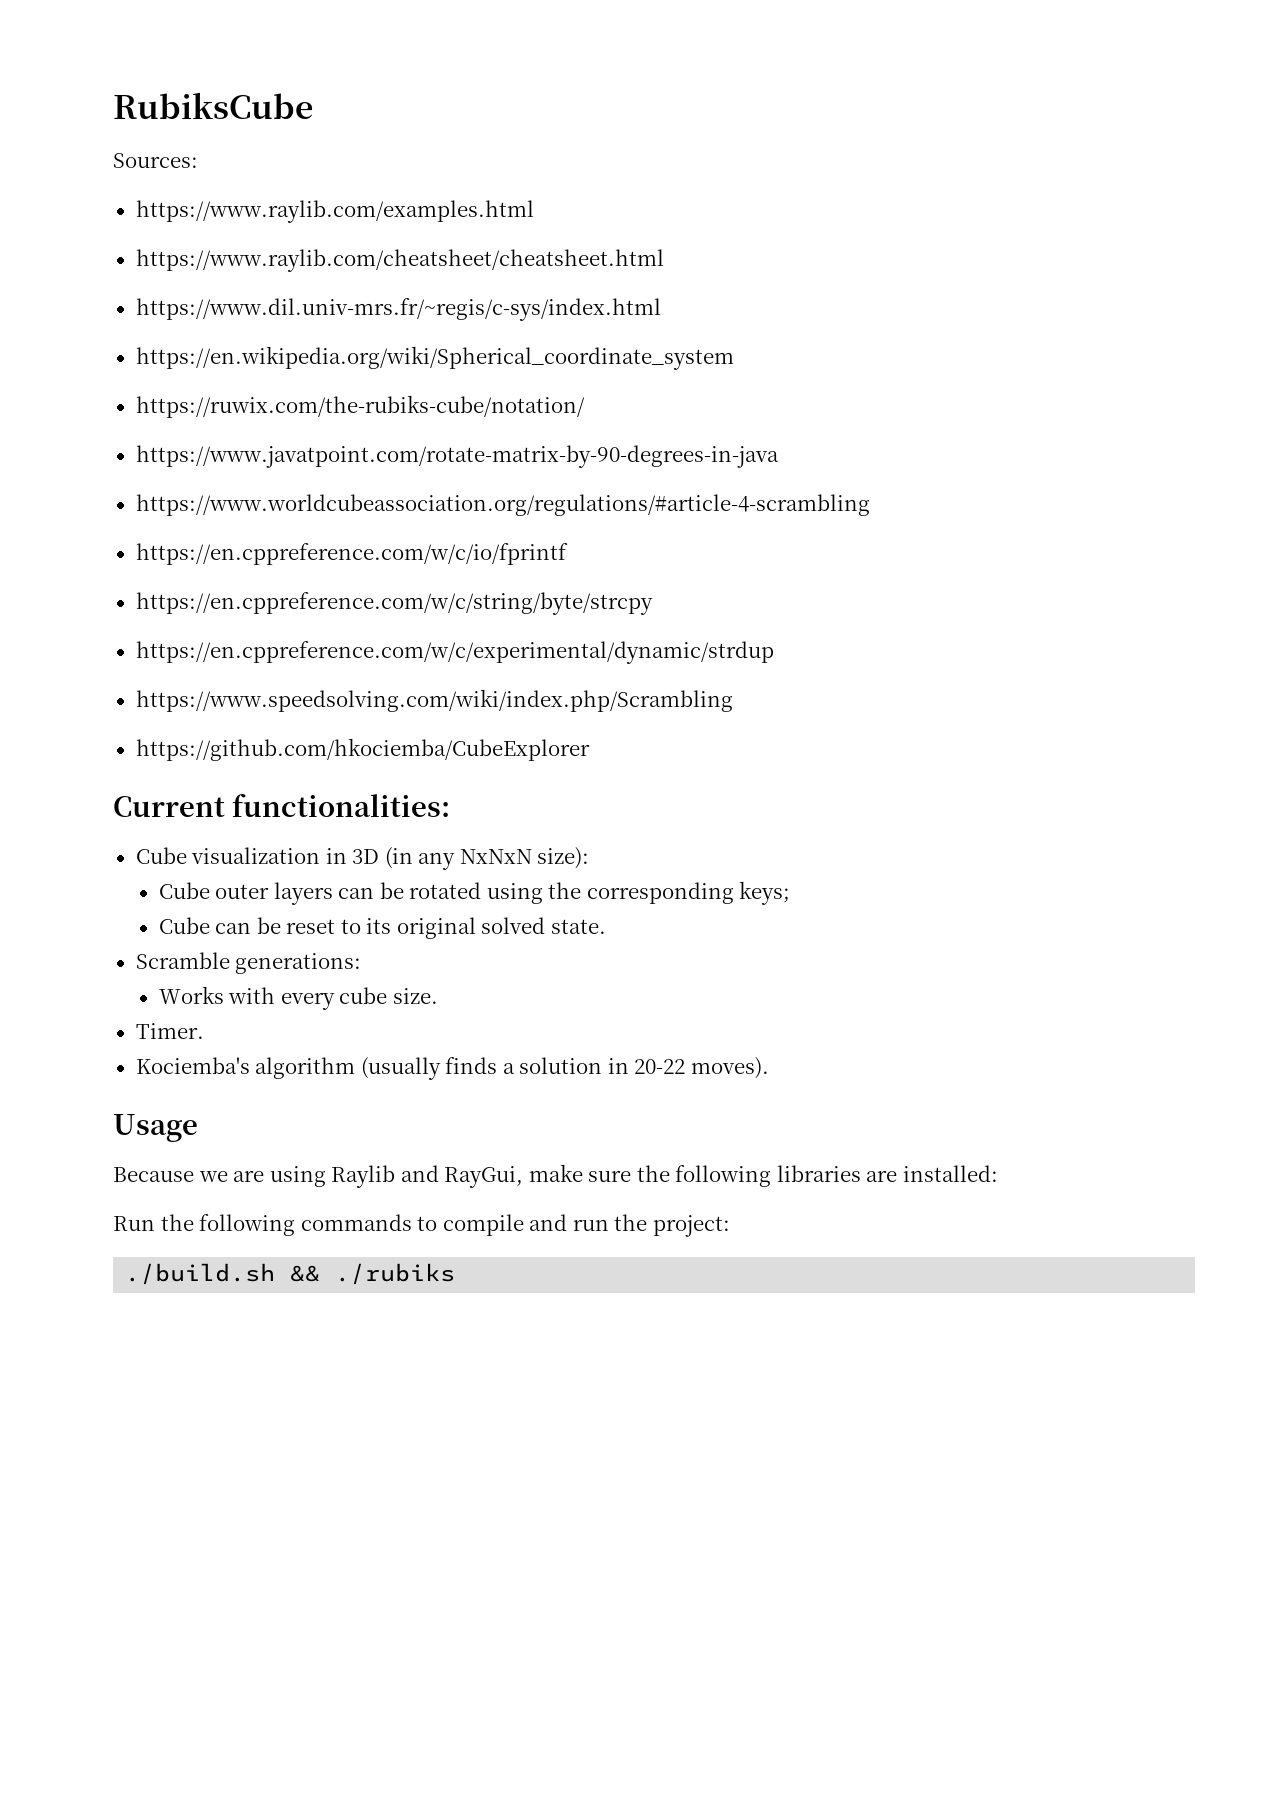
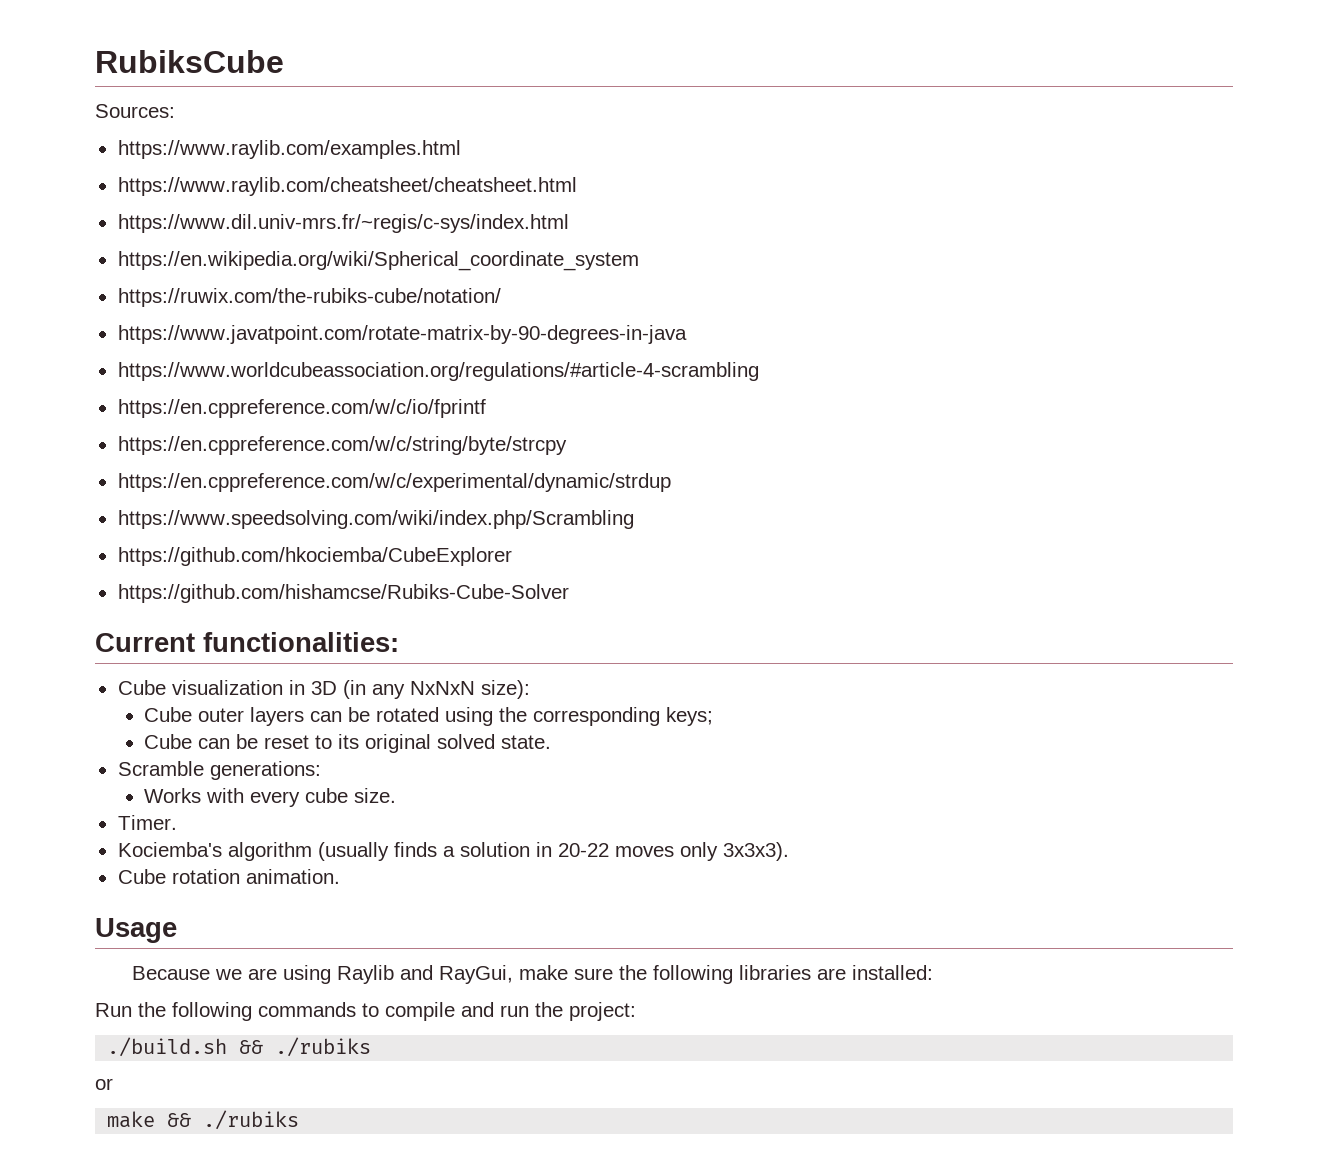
+ https://github.com/hishamcse/Rubiks-Cube-Solver
- Kociemba's algorithm (usually finds a solution in 20-22 moves).
+ Kociemba's algorithm (usually finds a solution in 20-22 moves only 3x3x3).
+ Cube rotation animation.
+ or
+ make && ./rubiks

